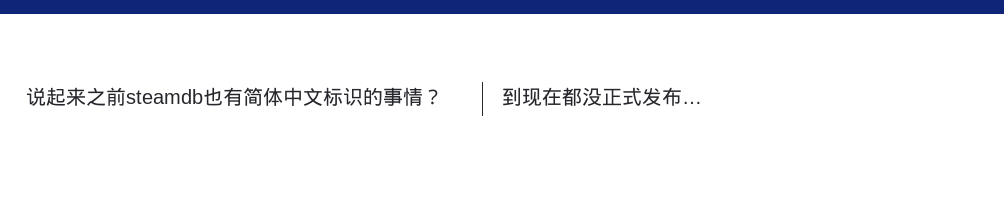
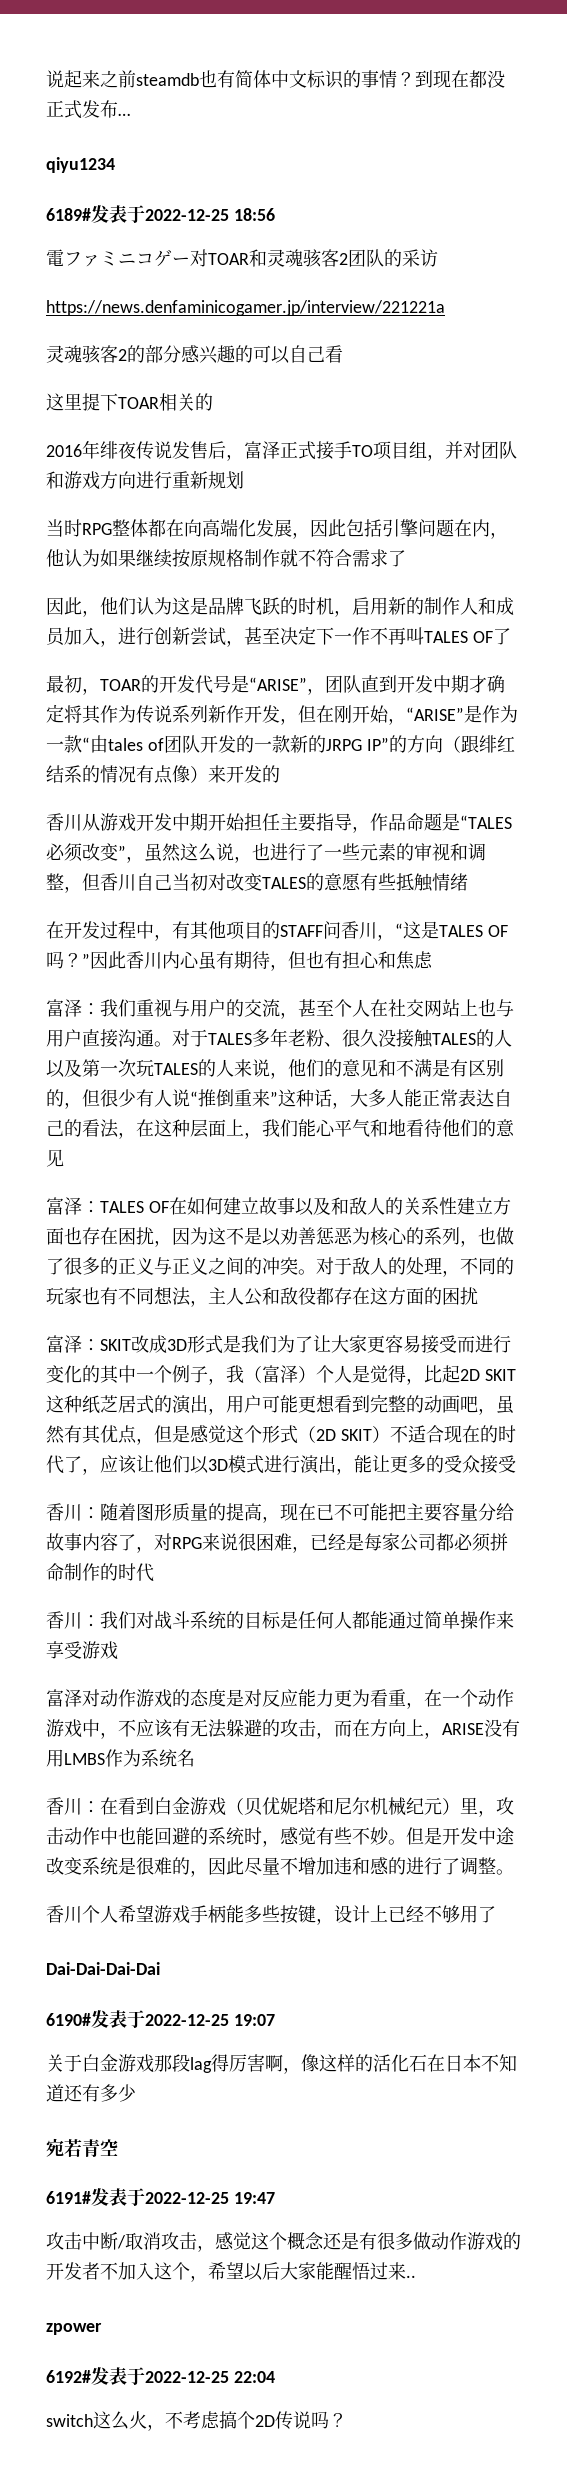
+ qiyu1234
+ 6189#发表于2022-12-25 18:56
+ 電ファミニコゲー对TOAR和灵魂骇客2团队的采访
+ https://news.denfaminicogamer.jp/interview/221221a
+ 灵魂骇客2的部分感兴趣的可以自己看
+ 这里提下TOAR相关的
+ 2016年绯夜传说发售后，富泽正式接手TO项目组，并对团队和游戏方向进行重新规划
+ 当时RPG整体都在向高端化发展，因此包括引擎问题在内，他认为如果继续按原规格制作就不符合需求了
+ 因此，他们认为这是品牌飞跃的时机，启用新的制作人和成员加入，进行创新尝试，甚至决定下一作不再叫TALES OF了
+ 最初，TOAR的开发代号是“ARISE”，团队直到开发中期才确定将其作为传说系列新作开发，但在刚开始，“ARISE”是作为一款“由tales of团队开发的一款新的JRPG IP”的方向（跟绯红结系的情况有点像）来开发的
+ 香川从游戏开发中期开始担任主要指导，作品命题是“TALES必须改变”，虽然这么说，也进行了一些元素的审视和调整，但香川自己当初对改变TALES的意愿有些抵触情绪
+ 在开发过程中，有其他项目的STAFF问香川，“这是TALES OF吗？”因此香川内心虽有期待，但也有担心和焦虑
+ 富泽：我们重视与用户的交流，甚至个人在社交网站上也与用户直接沟通。对于TALES多年老粉、很久没接触TALES的人以及第一次玩TALES的人来说，他们的意见和不满是有区别的，但很少有人说“推倒重来”这种话，大多人能正常表达自己的看法，在这种层面上，我们能心平气和地看待他们的意见
+ 富泽：TALES OF在如何建立故事以及和敌人的关系性建立方面也存在困扰，因为这不是以劝善惩恶为核心的系列，也做了很多的正义与正义之间的冲突。对于敌人的处理，不同的玩家也有不同想法，主人公和敌役都存在这方面的困扰
+ 富泽：SKIT改成3D形式是我们为了让大家更容易接受而进行变化的其中一个例子，我（富泽）个人是觉得，比起2D SKIT这种纸芝居式的演出，用户可能更想看到完整的动画吧，虽然有其优点，但是感觉这个形式（2D SKIT）不适合现在的时代了，应该让他们以3D模式进行演出，能让更多的受众接受
+ 香川：随着图形质量的提高，现在已不可能把主要容量分给故事内容了，对RPG来说很困难，已经是每家公司都必须拼命制作的时代
+ 香川：我们对战斗系统的目标是任何人都能通过简单操作来享受游戏
+ 富泽对动作游戏的态度是对反应能力更为看重，在一个动作游戏中，不应该有无法躲避的攻击，而在方向上，ARISE没有用LMBS作为系统名
+ 香川：在看到白金游戏（贝优妮塔和尼尔机械纪元）里，攻击动作中也能回避的系统时，感觉有些不妙。但是开发中途改变系统是很难的，因此尽量不增加违和感的进行了调整。
+ 香川个人希望游戏手柄能多些按键，设计上已经不够用了
+ Dai-Dai-Dai-Dai
+ 6190#发表于2022-12-25 19:07
+ 关于白金游戏那段lag得厉害啊，像这样的活化石在日本不知道还有多少
+ 宛若青空
+ 6191#发表于2022-12-25 19:47
+ 攻击中断/取消攻击，感觉这个概念还是有很多做动作游戏的开发者不加入这个，希望以后大家能醒悟过来..
+ zpower
+ 6192#发表于2022-12-25 22:04
+ switch这么火，不考虑搞个2D传说吗？

